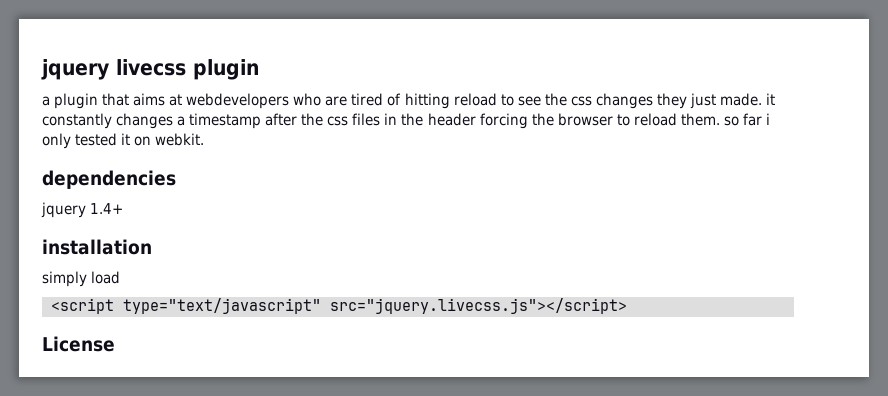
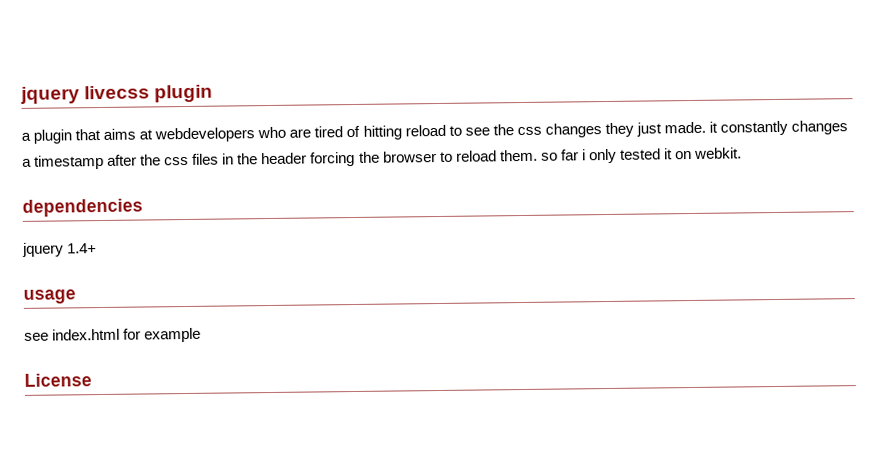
- installation
- simply load
- <script type="text/javascript" src="jquery.livecss.js"></script>
+ usage
+ see index.html for example

